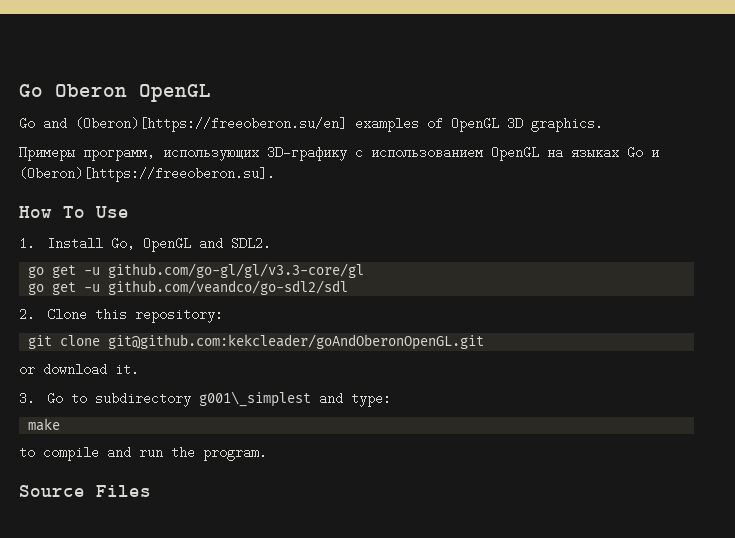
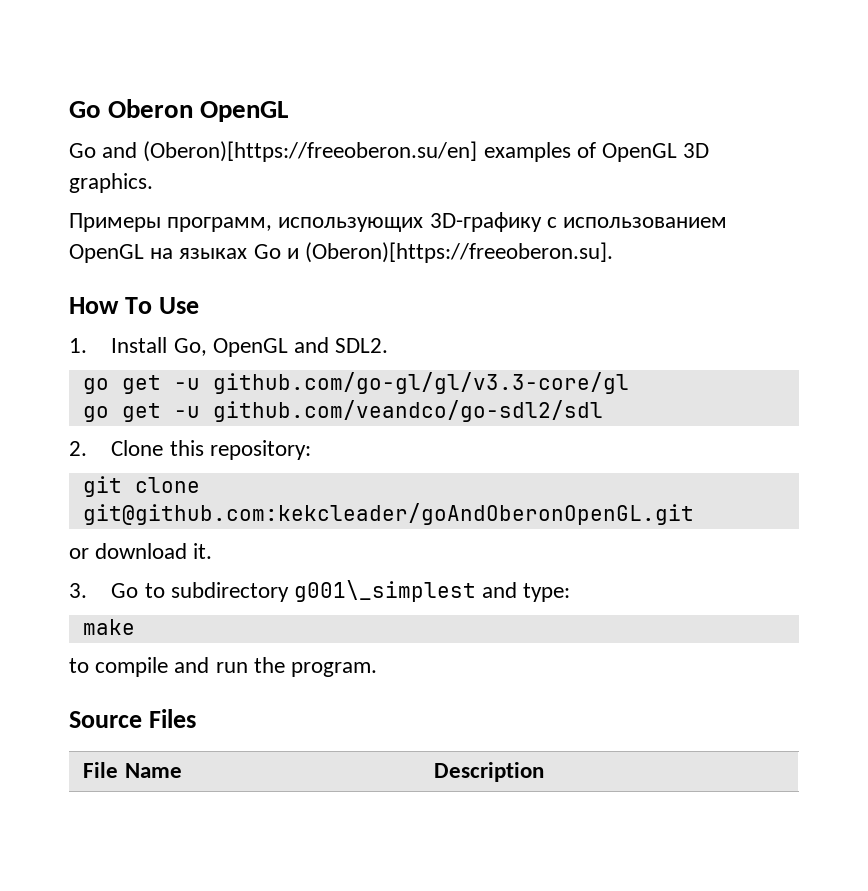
+ File Name | Description

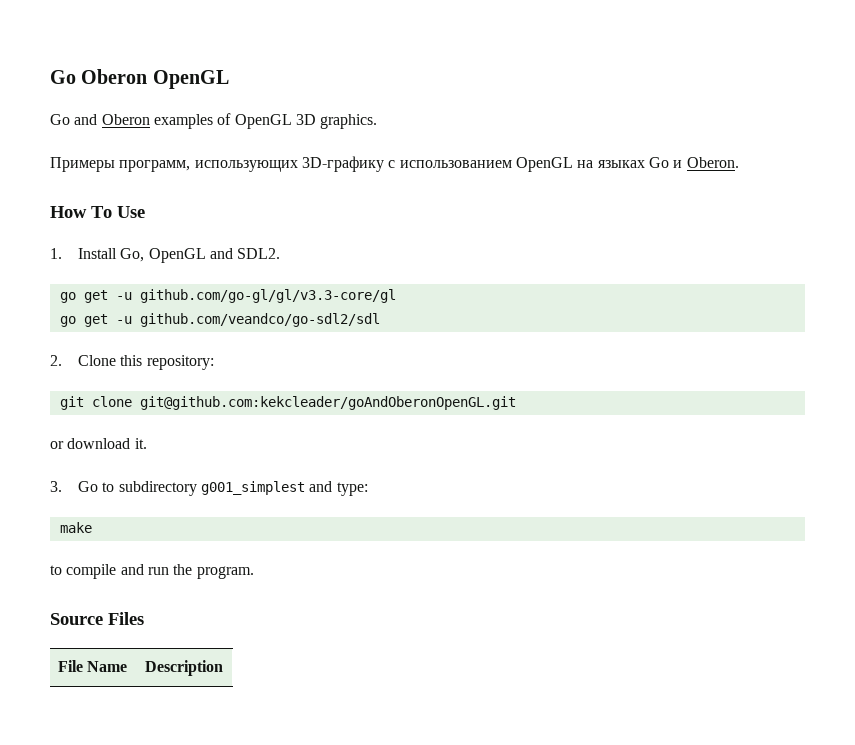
- Go and (Oberon)[https://freeoberon.su/en] examples of OpenGL 3D graphics.
+ Go and Oberon examples of OpenGL 3D graphics.
- Примеры программ, использующих 3D-графику с использованием OpenGL на языках Go и (Oberon)[https://freeoberon.su].
+ Примеры программ, использующих 3D-графику с использованием OpenGL на языках Go и Oberon.
- 3. Go to subdirectory g001\_simplest and type:
+ 3. Go to subdirectory g001_simplest and type:

